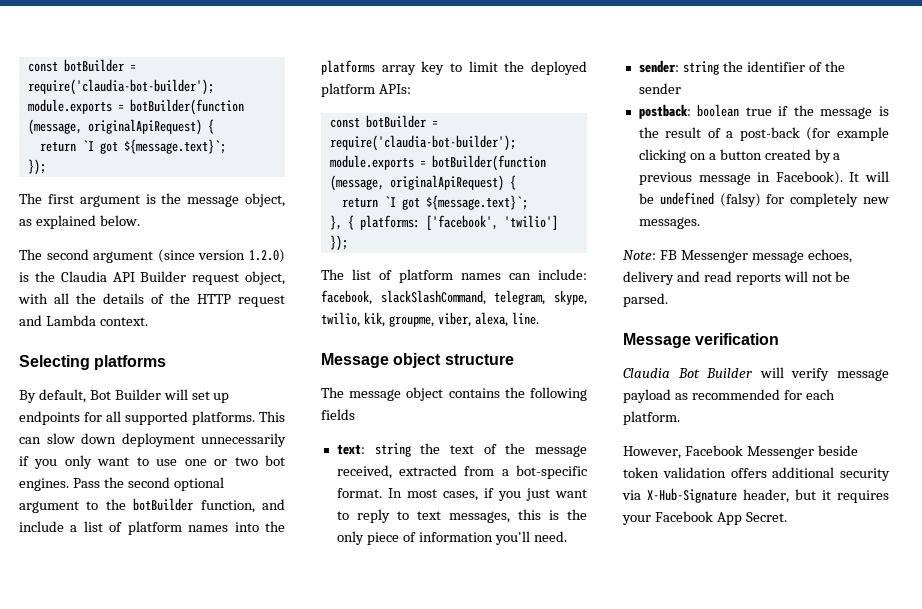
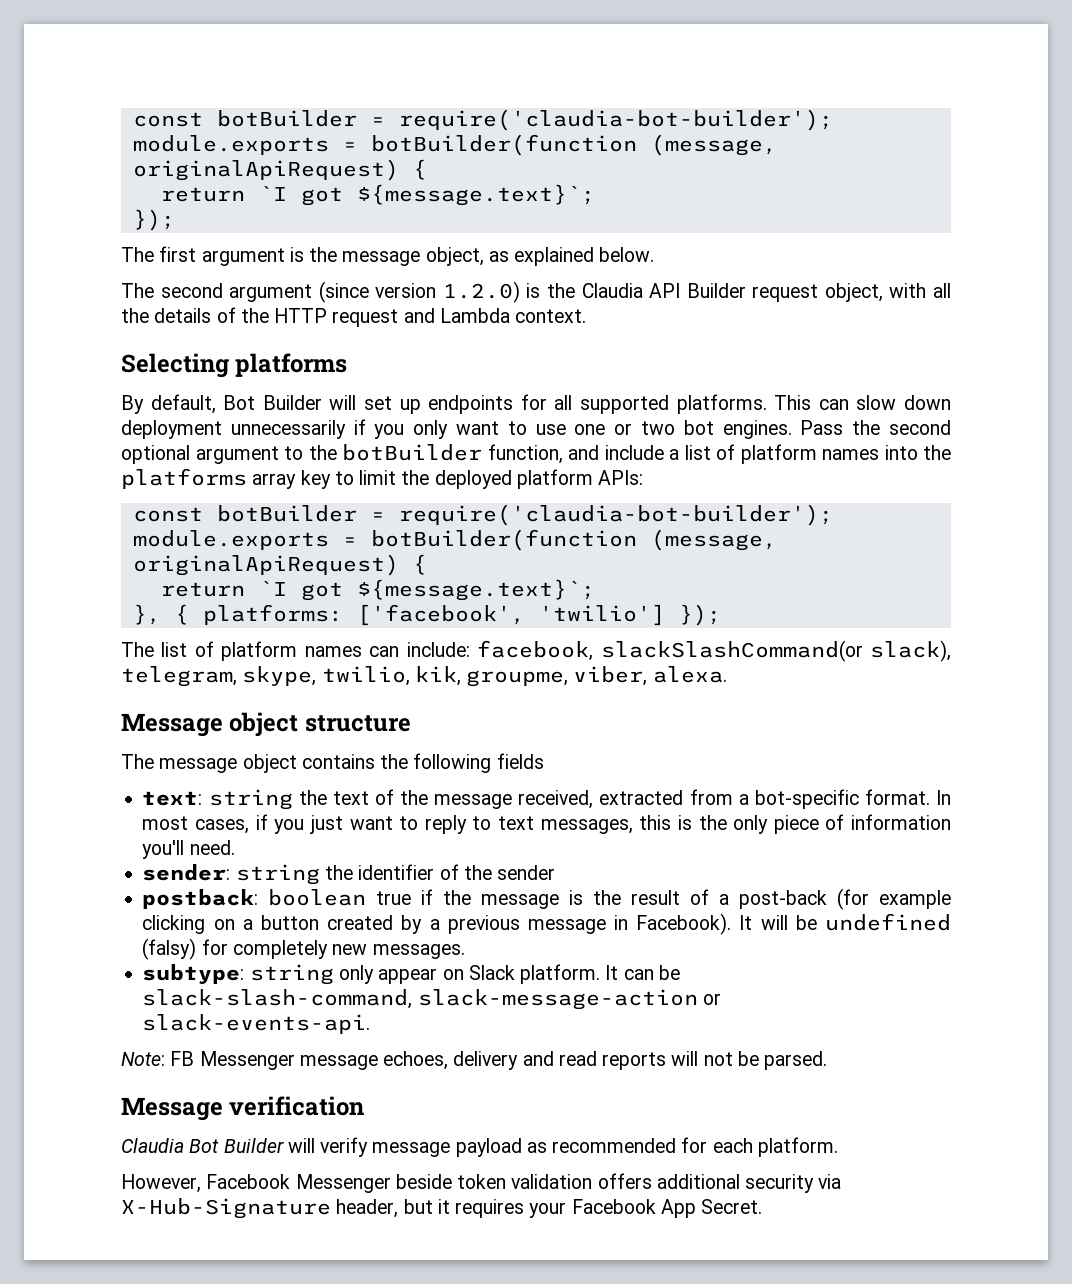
- The list of platform names can include: facebook, slackSlashCommand, telegram, skype, twilio, kik, groupme, viber, alexa, line.
+ The list of platform names can include: facebook, slackSlashCommand(or slack), telegram, skype, twilio, kik, groupme, viber, alexa.
+ subtype: string only appear on Slack platform. It can be slack-slash-command, slack-message-action or slack-events-api.

